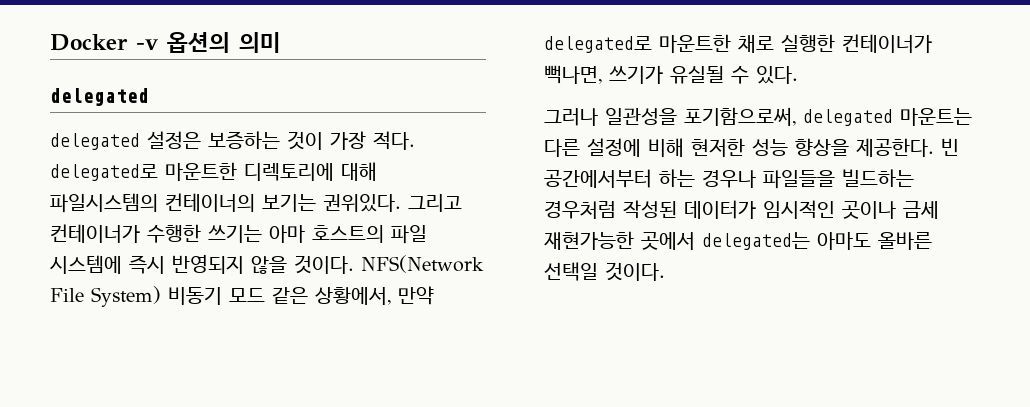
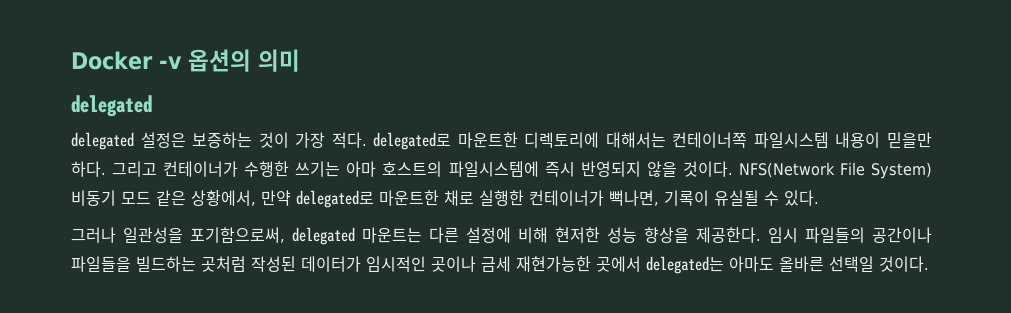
- delegated 설정은 보증하는 것이 가장 적다. delegated로 마운트한 디렉토리에 대해 파일시스템의 컨테이너의 보기는 권위있다.
+ delegated 설정은 보증하는 것이 가장 적다. delegated로 마운트한 디렉토리에 대해서는 컨테이너쪽 파일시스템 내용이 믿을만 하다.
- 그리고 컨테이너가 수행한 쓰기는 아마 호스트의 파일 시스템에 즉시 반영되지 않을 것이다.
+ 그리고 컨테이너가 수행한 쓰기는 아마 호스트의 파일시스템에 즉시 반영되지 않을 것이다.
- NFS(Network File System) 비동기 모드 같은 상황에서, 만약 delegated로 마운트한 채로 실행한 컨테이너가 뻑나면, 쓰기가 유실될 수 있다.
+ NFS(Network File System) 비동기 모드 같은 상황에서, 만약 delegated로 마운트한 채로 실행한 컨테이너가 뻑나면, 기록이 유실될 수 있다.
- 빈 공간에서부터 하는 경우나 파일들을 빌드하는 경우처럼 작성된 데이터가 임시적인 곳이나 금세 재현가능한 곳에서 delegated는 아마도 올바른 선택일 것이다.
+ 임시 파일들의 공간이나 파일들을 빌드하는 곳처럼 작성된 데이터가 임시적인 곳이나 금세 재현가능한 곳에서 delegated는 아마도 올바른 선택일 것이다.

